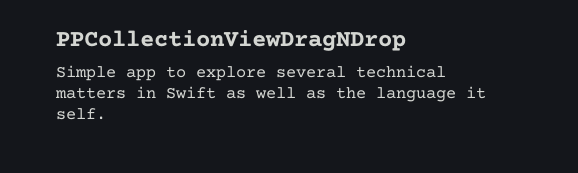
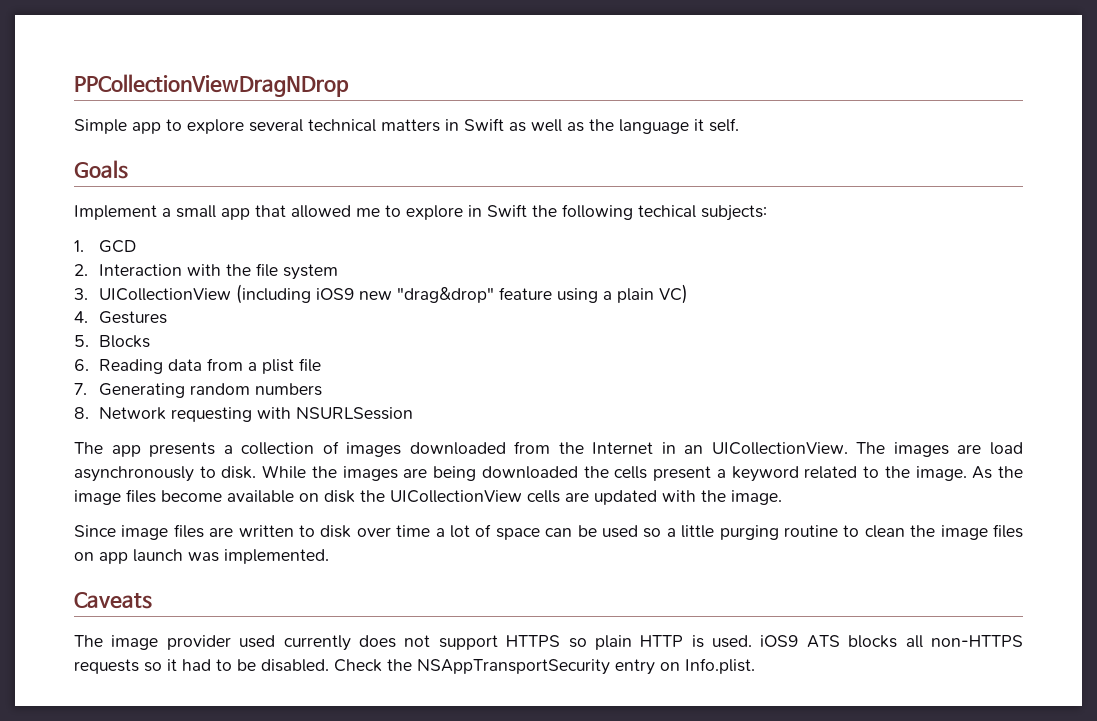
+ Goals
+ Implement a small app that allowed me to explore in Swift the following techical subjects:
+ 1. GCD
+ 2. Interaction with the file system
+ 3. UICollectionView (including iOS9 new "drag&drop" feature using a plain VC)
+ 4. Gestures
+ 5. Blocks
+ 6. Reading data from a plist file
+ 7. Generating random numbers
+ 8. Network requesting with NSURLSession
+ The app presents a collection of images downloaded from the Internet in an UICollectionView. The images are load asynchronously to disk. While the images are being downloaded the cells present a keyword related to the image. As the image files become available on disk the UICollectionView cells are updated with the image.
+ Since image files are written to disk over time a lot of space can be used so a little purging routine to clean the image files on app launch was implemented.
+ Caveats
+ The image provider used currently does not support HTTPS so plain HTTP is used. iOS9 ATS blocks all non-HTTPS requests so it had to be disabled. Check the NSAppTransportSecurity entry on Info.plist.

